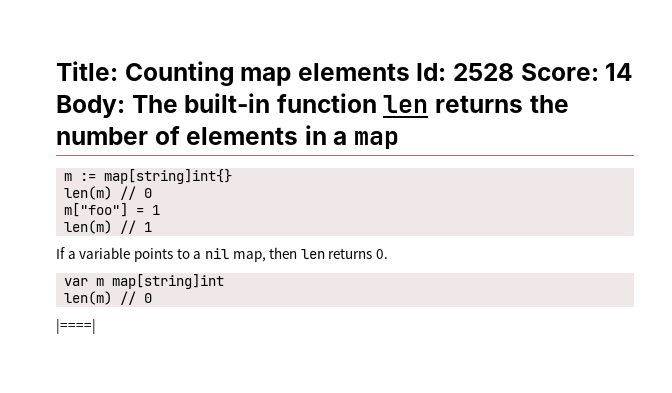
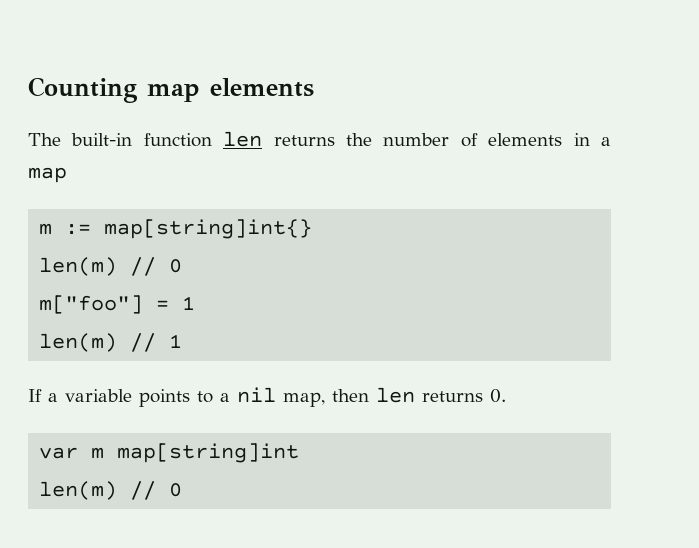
- Title: Counting map elements Id: 2528 Score: 14 Body: The built-in function len returns the number of elements in a map
+ Counting map elements
+ The built-in function len returns the number of elements in a map
- |====|

